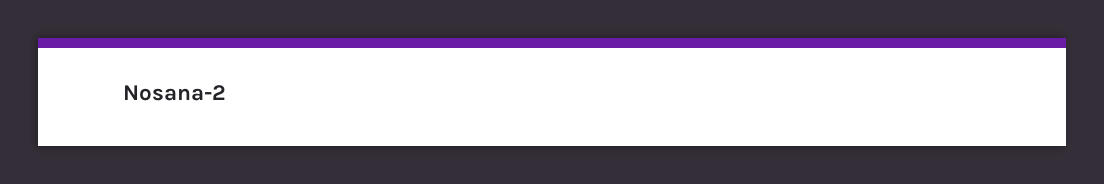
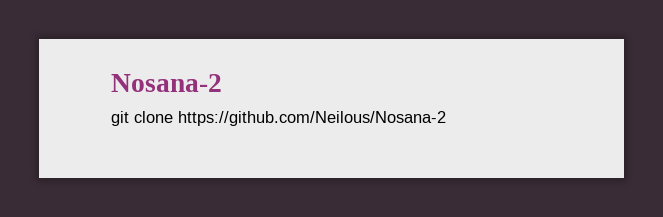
+ git clone https://github.com/Neilous/Nosana-2

